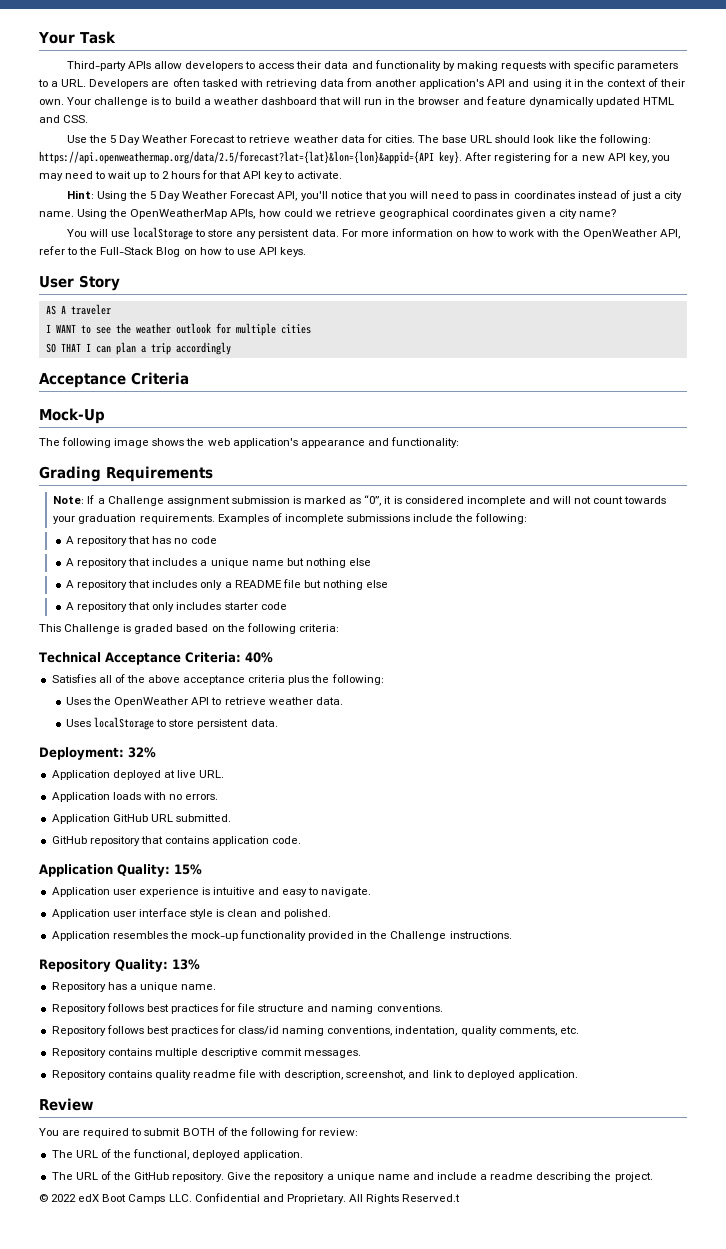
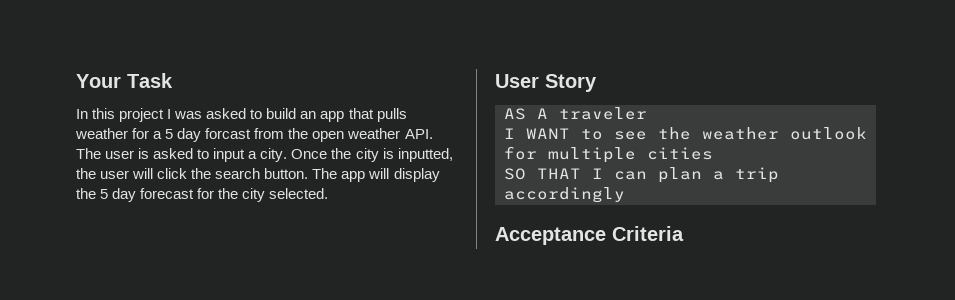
- Third-party APIs allow developers to access their data and functionality by making requests with specific parameters to a URL. Developers are often tasked with retrieving data from another application's API and using it in the context of their own. Your challenge is to build a weather dashboard that will run in the browser and feature dynamically updated HTML and CSS.
- Use the 5 Day Weather Forecast to retrieve weather data for cities. The base URL should look like the following: https://api.openweathermap.org/data/2.5/forecast?lat={lat}&lon={lon}&appid={API key}. After registering for a new API key, you may need to wait up to 2 hours for that API key to activate.
- Hint: Using the 5 Day Weather Forecast API, you'll notice that you will need to pass in coordinates instead of just a city name. Using the OpenWeatherMap APIs, how could we retrieve geographical coordinates given a city name?
- You will use localStorage to store any persistent data. For more information on how to work with the OpenWeather API, refer to the Full-Stack Blog on how to use API keys.
+ In this project I was asked to build an app that pulls weather for a 5 day forcast from the open weather API. The user is asked to input a city. Once the city is inputted, the user will click the search button. The app will display the 5 day forecast for the city selected.
- Mock-Up
- The following image shows the web application's appearance and functionality:
- Grading Requirements
- Note: If a Challenge assignment submission is marked as “0”, it is considered incomplete and will not count towards your graduation requirements. Examples of incomplete submissions include the following:
- A repository that has no code
- A repository that includes a unique name but nothing else
- A repository that includes only a README file but nothing else
- A repository that only includes starter code
- This Challenge is graded based on the following criteria:
- Technical Acceptance Criteria: 40%
- Satisfies all of the above acceptance criteria plus the following:
- Uses the OpenWeather API to retrieve weather data.
- Uses localStorage to store persistent data.
- Deployment: 32%
- Application deployed at live URL.
- Application loads with no errors.
- Application GitHub URL submitted.
- GitHub repository that contains application code.
- Application Quality: 15%
- Application user experience is intuitive and easy to navigate.
- Application user interface style is clean and polished.
- Application resembles the mock-up functionality provided in the Challenge instructions.
- Repository Quality: 13%
- Repository has a unique name.
- Repository follows best practices for file structure and naming conventions.
- Repository follows best practices for class/id naming conventions, indentation, quality comments, etc.
- Repository contains multiple descriptive commit messages.
- Repository contains quality readme file with description, screenshot, and link to deployed application.
- Review
- You are required to submit BOTH of the following for review:
- The URL of the functional, deployed application.
- The URL of the GitHub repository. Give the repository a unique name and include a readme describing the project.
- © 2022 edX Boot Camps LLC. Confidential and Proprietary. All Rights Reserved.t

